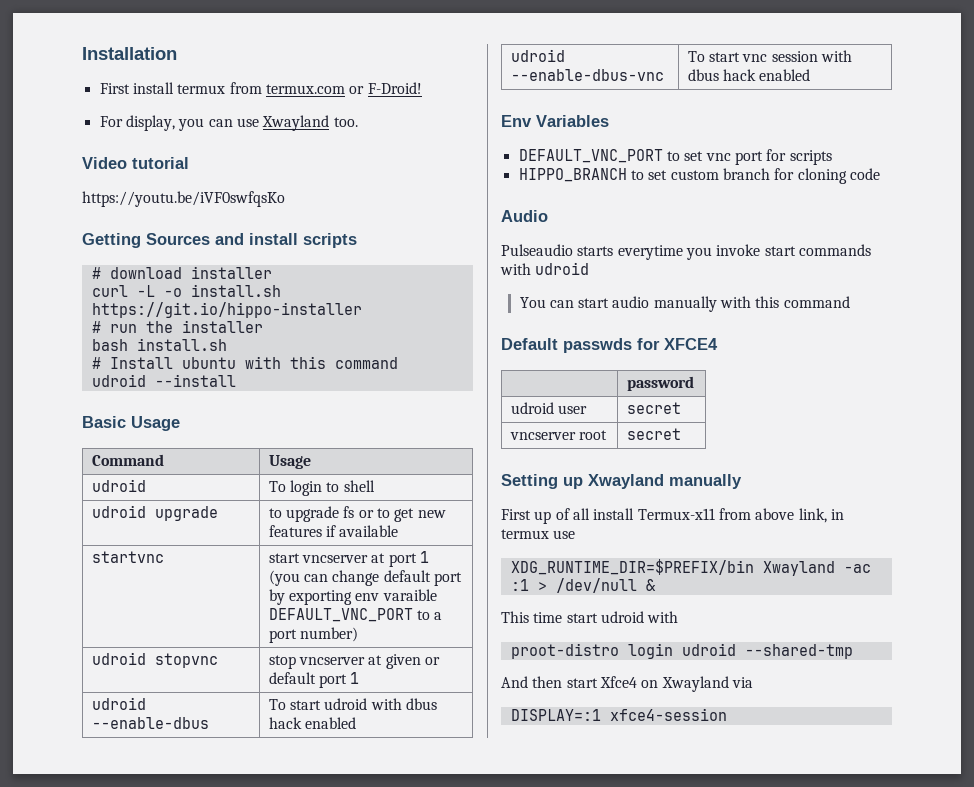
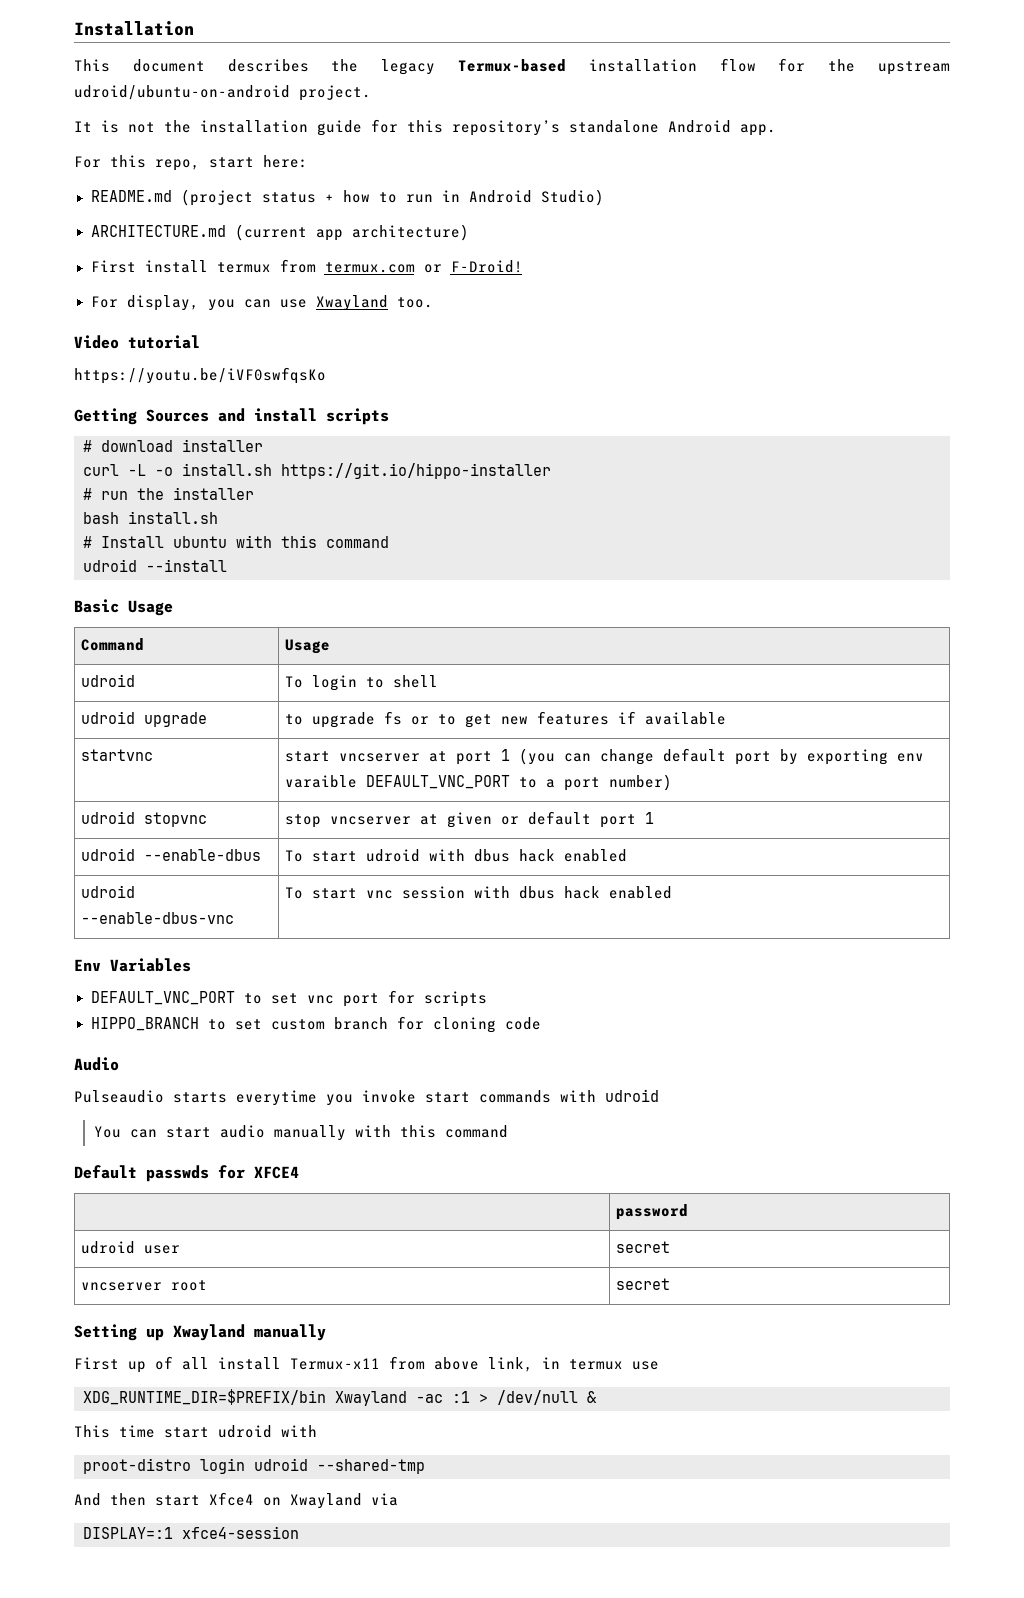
+ This document describes the legacy Termux-based installation flow for the upstream udroid/ubuntu-on-android project.
+ It is not the installation guide for this repository’s standalone Android app.
+ For this repo, start here:
+ README.md (project status + how to run in Android Studio)
+ ARCHITECTURE.md (current app architecture)

